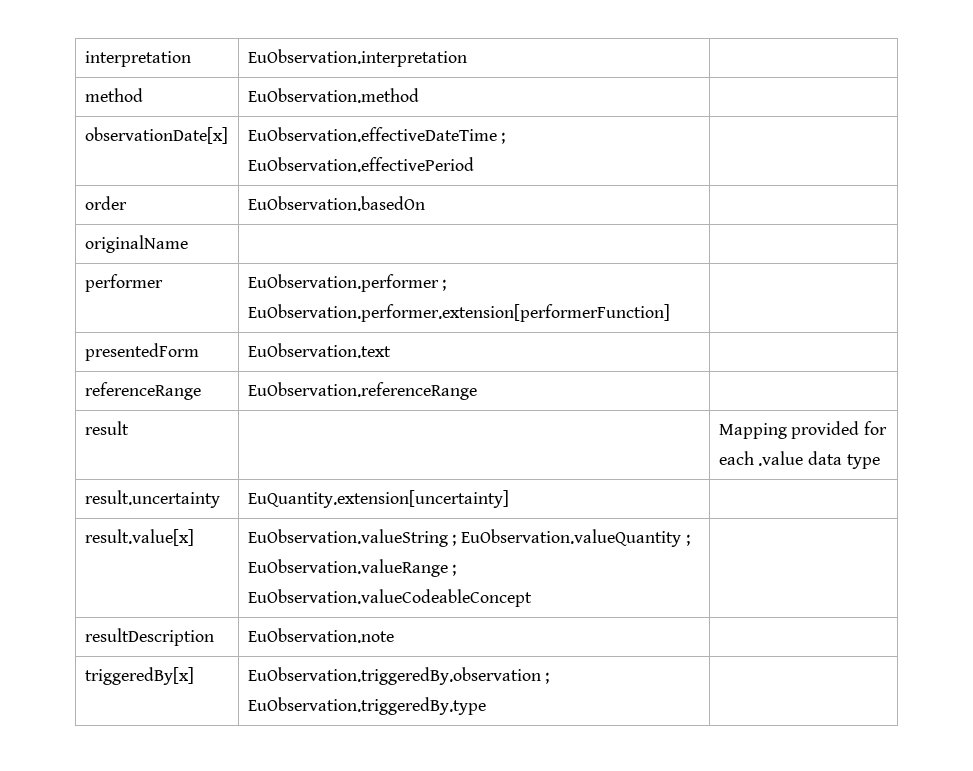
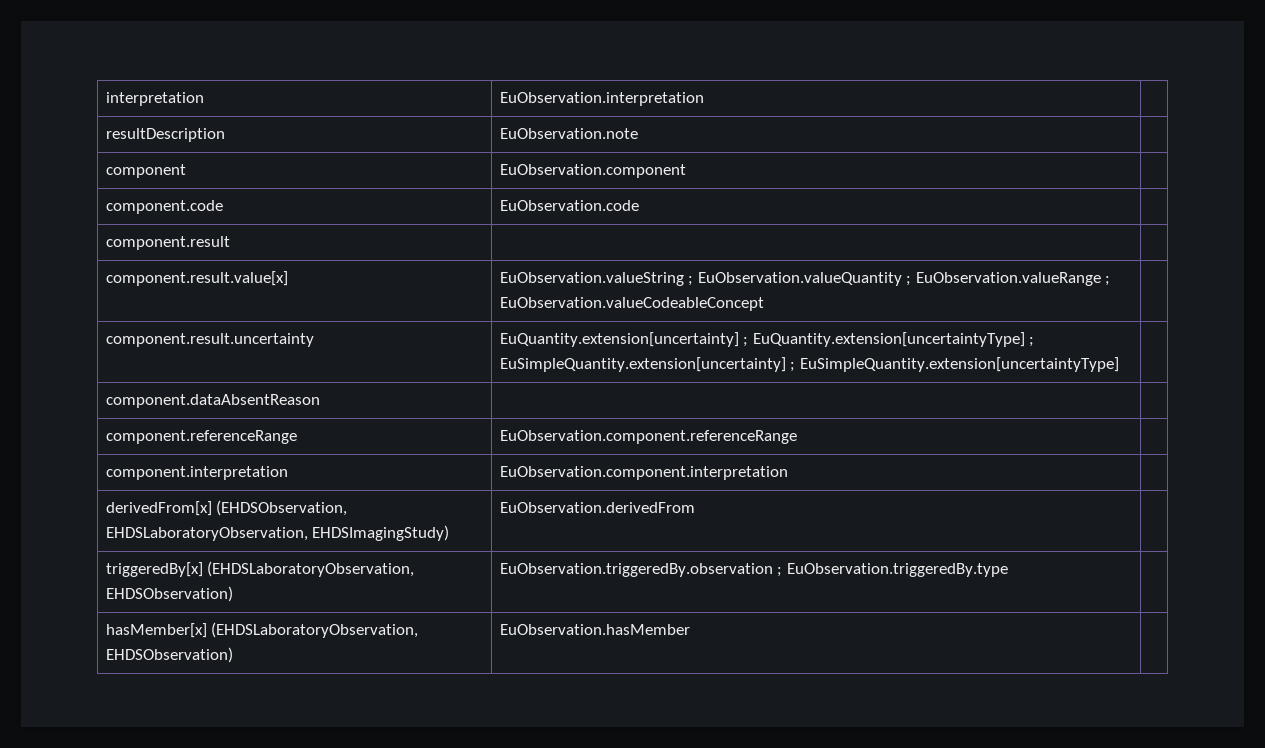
- method | EuObservation.method |
- observationDate[x] | EuObservation.effectiveDateTime ; EuObservation.effectivePeriod |
- order | EuObservation.basedOn |
- originalName | |
- performer | EuObservation.performer ; EuObservation.performer.extension[performerFunction] |
- presentedForm | EuObservation.text |
- referenceRange | EuObservation.referenceRange |
- result | | Mapping provided for each .value data type
- result.uncertainty | EuQuantity.extension[uncertainty] |
- result.value[x] | EuObservation.valueString ; EuObservation.valueQuantity ; EuObservation.valueRange ; EuObservation.valueCodeableConcept |
+ resultDescription | EuObservation.note |
+ component | EuObservation.component |
+ component.code | EuObservation.code |
+ component.result | |
+ component.result.value[x] | EuObservation.valueString ; EuObservation.valueQuantity ; EuObservation.valueRange ; EuObservation.valueCodeableConcept |
- resultDescription | EuObservation.note |
+ component.result.uncertainty | EuQuantity.extension[uncertainty] ; EuQuantity.extension[uncertaintyType] ; EuSimpleQuantity.extension[uncertainty] ; EuSimpleQuantity.extension[uncertaintyType] |
+ component.dataAbsentReason | |
+ component.referenceRange | EuObservation.component.referenceRange |
+ component.interpretation | EuObservation.component.interpretation |
+ derivedFrom[x] (EHDSObservation, EHDSLaboratoryObservation, EHDSImagingStudy) | EuObservation.derivedFrom |
- triggeredBy[x] | EuObservation.triggeredBy.observation ; EuObservation.triggeredBy.type |
+ triggeredBy[x] (EHDSLaboratoryObservation, EHDSObservation) | EuObservation.triggeredBy.observation ; EuObservation.triggeredBy.type |
+ hasMember[x] (EHDSLaboratoryObservation, EHDSObservation) | EuObservation.hasMember |

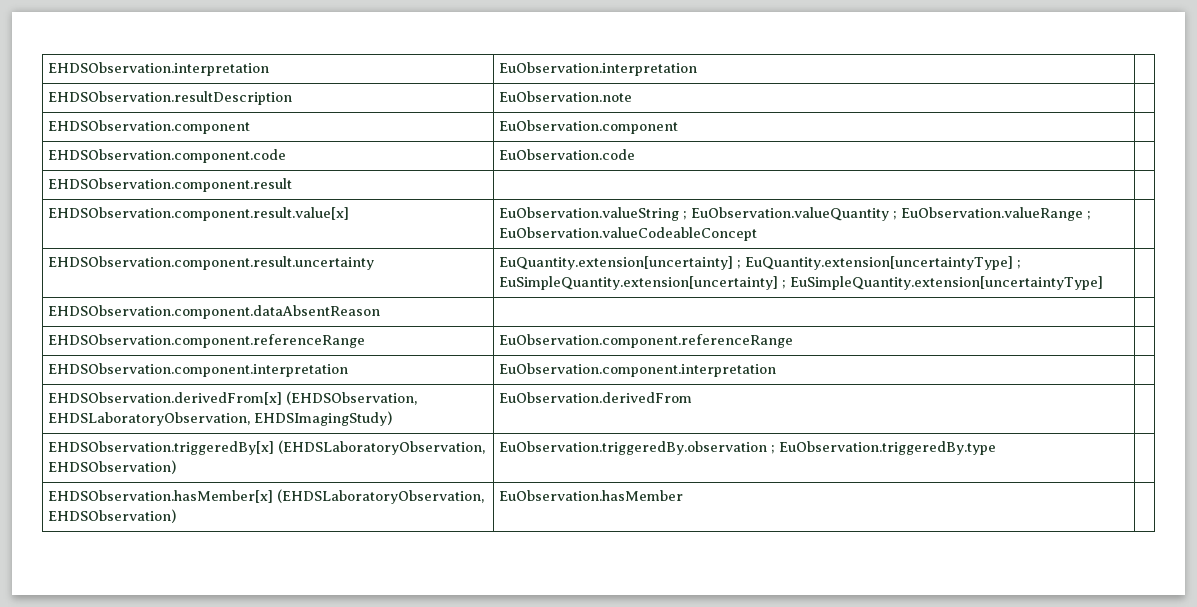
- interpretation | EuObservation.interpretation |
+ EHDSObservation.interpretation | EuObservation.interpretation |
- resultDescription | EuObservation.note |
+ EHDSObservation.resultDescription | EuObservation.note |
- component | EuObservation.component |
+ EHDSObservation.component | EuObservation.component |
- component.code | EuObservation.code |
+ EHDSObservation.component.code | EuObservation.code |
- component.result | |
- component.result.value[x] | EuObservation.valueString ; EuObservation.valueQuantity ; EuObservation.valueRange ; EuObservation.valueCodeableConcept |
+ EHDSObservation.component.result | |
+ EHDSObservation.component.result.value[x] | EuObservation.valueString ; EuObservation.valueQuantity ; EuObservation.valueRange ; EuObservation.valueCodeableConcept |
- component.result.uncertainty | EuQuantity.extension[uncertainty] ; EuQuantity.extension[uncertaintyType] ; EuSimpleQuantity.extension[uncertainty] ; EuSimpleQuantity.extension[uncertaintyType] |
+ EHDSObservation.component.result.uncertainty | EuQuantity.extension[uncertainty] ; EuQuantity.extension[uncertaintyType] ; EuSimpleQuantity.extension[uncertainty] ; EuSimpleQuantity.extension[uncertaintyType] |
- component.dataAbsentReason | |
- component.referenceRange | EuObservation.component.referenceRange |
+ EHDSObservation.component.dataAbsentReason | |
+ EHDSObservation.component.referenceRange | EuObservation.component.referenceRange |
- component.interpretation | EuObservation.component.interpretation |
+ EHDSObservation.component.interpretation | EuObservation.component.interpretation |
- derivedFrom[x] (EHDSObservation, EHDSLaboratoryObservation, EHDSImagingStudy) | EuObservation.derivedFrom |
+ EHDSObservation.derivedFrom[x] (EHDSObservation, EHDSLaboratoryObservation, EHDSImagingStudy) | EuObservation.derivedFrom |
- triggeredBy[x] (EHDSLaboratoryObservation, EHDSObservation) | EuObservation.triggeredBy.observation ; EuObservation.triggeredBy.type |
+ EHDSObservation.triggeredBy[x] (EHDSLaboratoryObservation, EHDSObservation) | EuObservation.triggeredBy.observation ; EuObservation.triggeredBy.type |
- hasMember[x] (EHDSLaboratoryObservation, EHDSObservation) | EuObservation.hasMember |
+ EHDSObservation.hasMember[x] (EHDSLaboratoryObservation, EHDSObservation) | EuObservation.hasMember |

